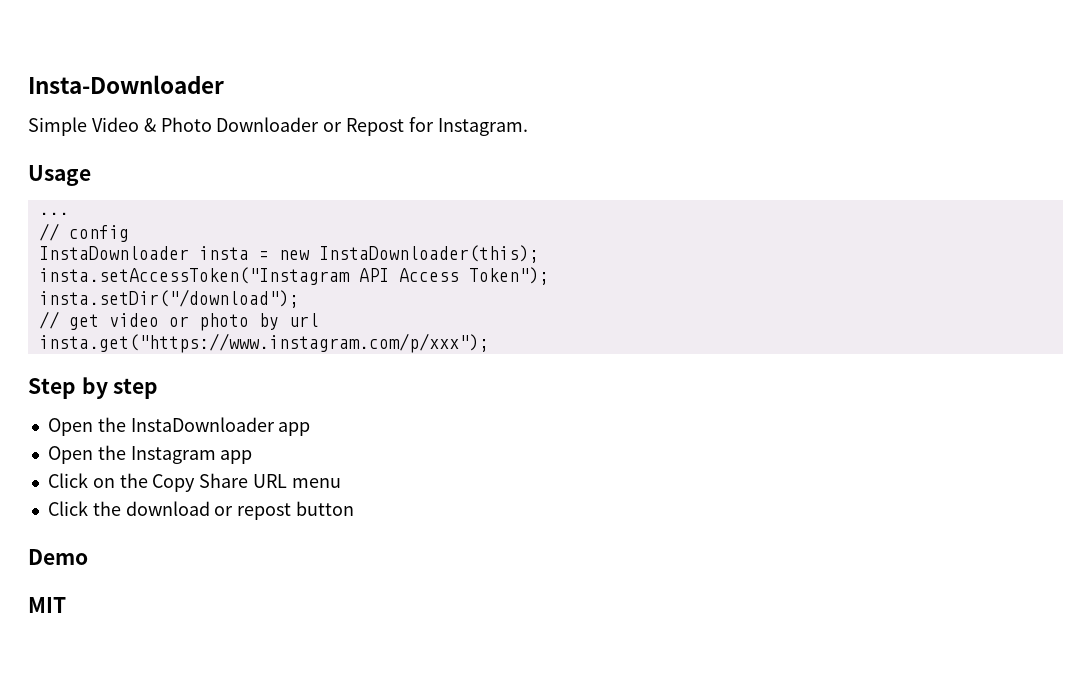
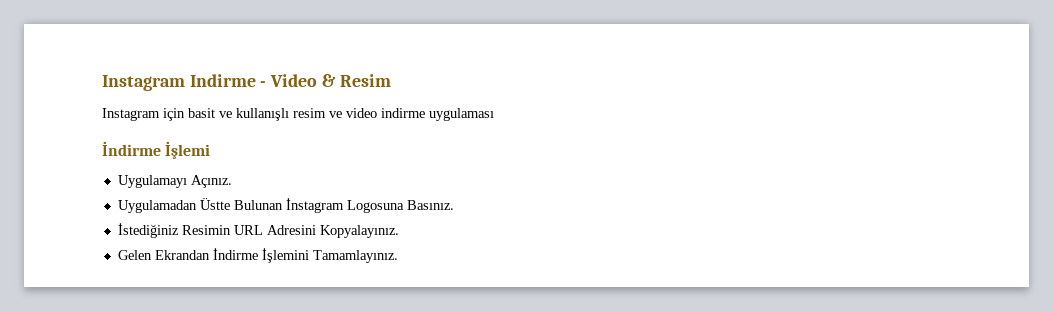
- Insta-Downloader
- Simple Video & Photo Downloader or Repost for Instagram.
- Usage
- ...
- // config
- InstaDownloader insta = new InstaDownloader(this);
- insta.setAccessToken("Instagram API Access Token");
- insta.setDir("/download");
- // get video or photo by url
- insta.get("https://www.instagram.com/p/xxx");
- Step by step
- Open the InstaDownloader app
- Open the Instagram app
- Click on the Copy Share URL menu
- Click the download or repost button
- Demo
- MIT
+ Instagram Indirme - Video & Resim
+ Instagram için basit ve kullanışlı resim ve video indirme uygulaması
+ İndirme İşlemi
+ Uygulamayı Açınız.
+ Uygulamadan Üstte Bulunan İnstagram Logosuna Basınız.
+ İstediğiniz Resimin URL Adresini Kopyalayınız.
+ Gelen Ekrandan İndirme İşlemini Tamamlayınız.

